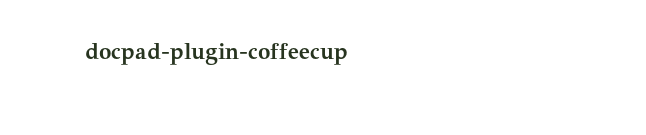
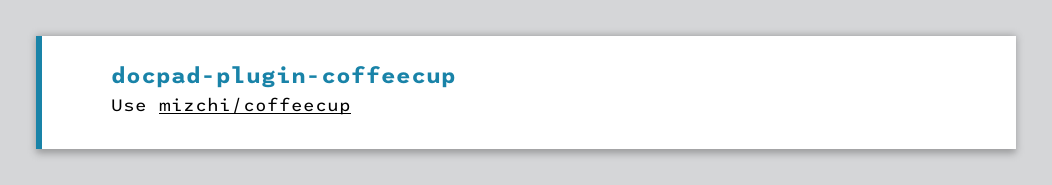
+ Use mizchi/coffeecup

